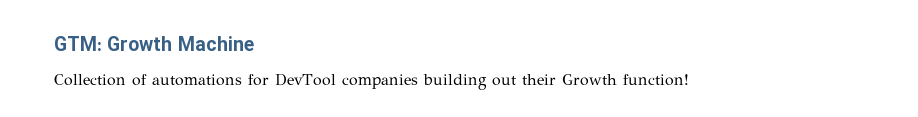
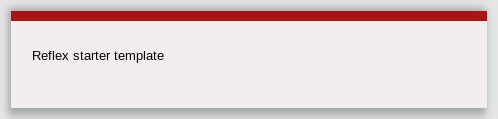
- GTM: Growth Machine
- Collection of automations for DevTool companies building out their Growth function!
+ Reflex starter template

